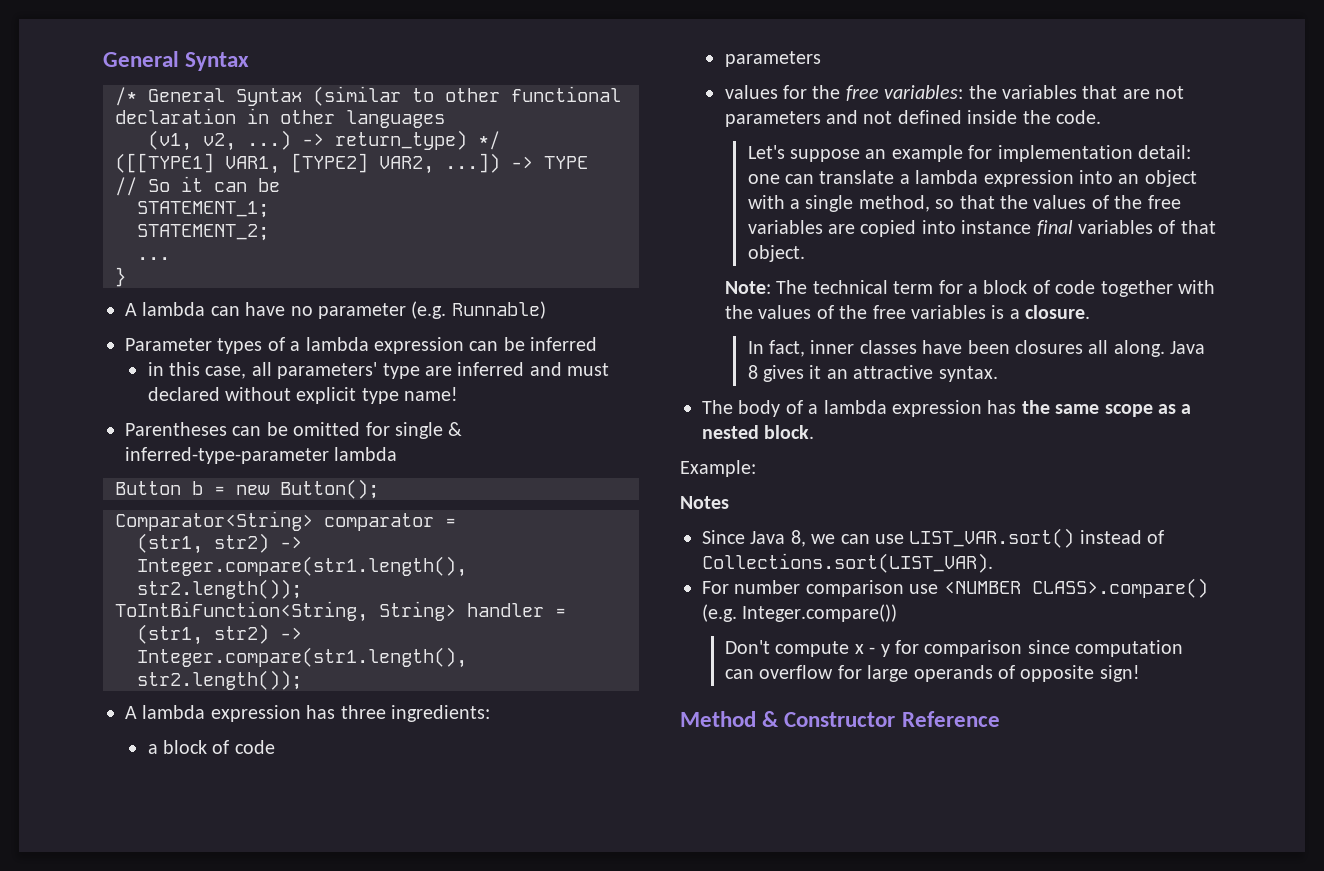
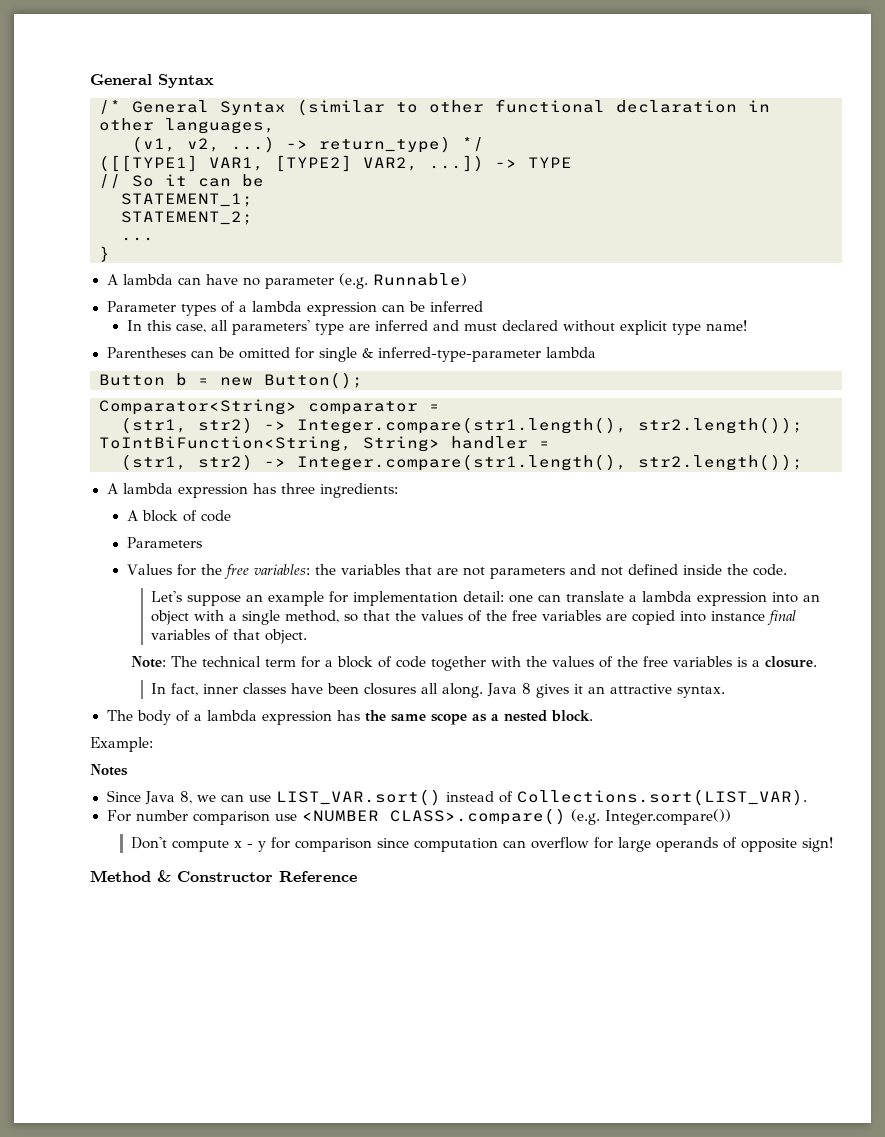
- /* General Syntax (similar to other functional declaration in other languages
+ /* General Syntax (similar to other functional declaration in other languages,
- in this case, all parameters' type are inferred and must declared without explicit type name!
+ In this case, all parameters' type are inferred and must declared without explicit type name!
  A lambda expression has three ingredients:
- a block of code
- parameters
- values for the free variables: the variables that are not parameters and not defined inside the code.
+ A block of code
+ Parameters
+ Values for the free variables: the variables that are not parameters and not defined inside the code.

